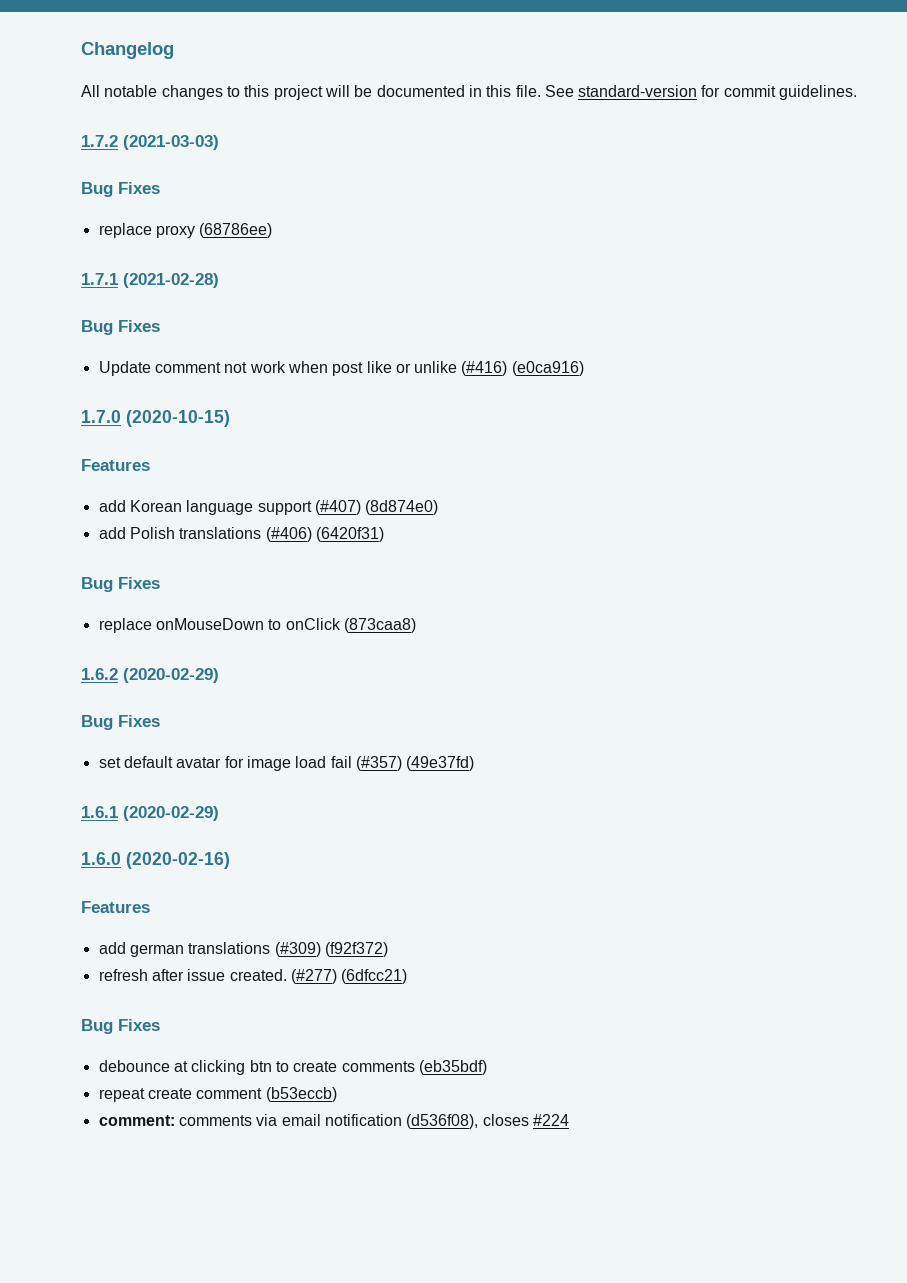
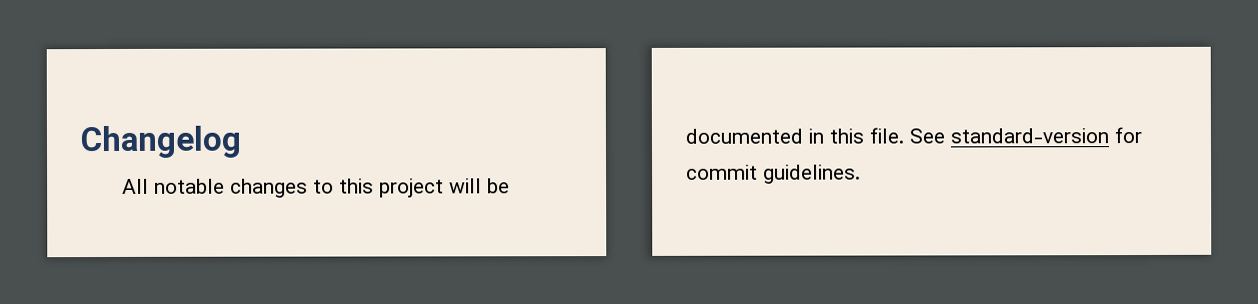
- 1.7.2 (2021-03-03)
- Bug Fixes
- replace proxy (68786ee)
- 1.7.1 (2021-02-28)
- Bug Fixes
- Update comment not work when post like or unlike (#416) (e0ca916)
- 1.7.0 (2020-10-15)
- Features
- add Korean language support (#407) (8d874e0)
- add Polish translations (#406) (6420f31)
- Bug Fixes
- replace onMouseDown to onClick (873caa8)
- 1.6.2 (2020-02-29)
- Bug Fixes
- set default avatar for image load fail (#357) (49e37fd)
- 1.6.1 (2020-02-29)
- 1.6.0 (2020-02-16)
- Features
- add german translations (#309) (f92f372)
- refresh after issue created. (#277) (6dfcc21)
- Bug Fixes
- debounce at clicking btn to create comments (eb35bdf)
- repeat create comment (b53eccb)
- comment: comments via email notification (d536f08), closes #224

